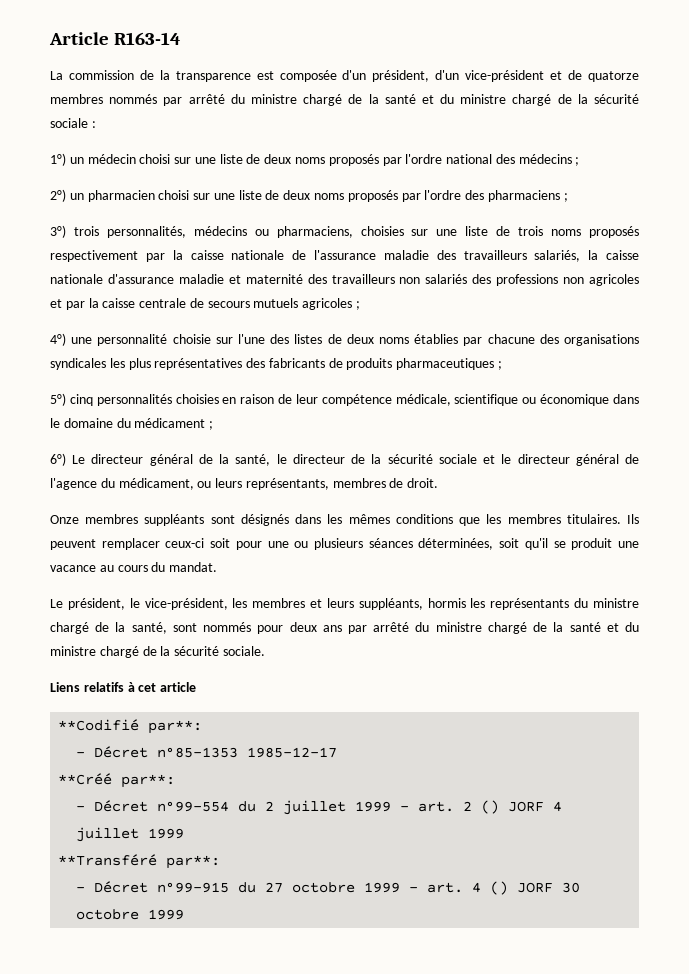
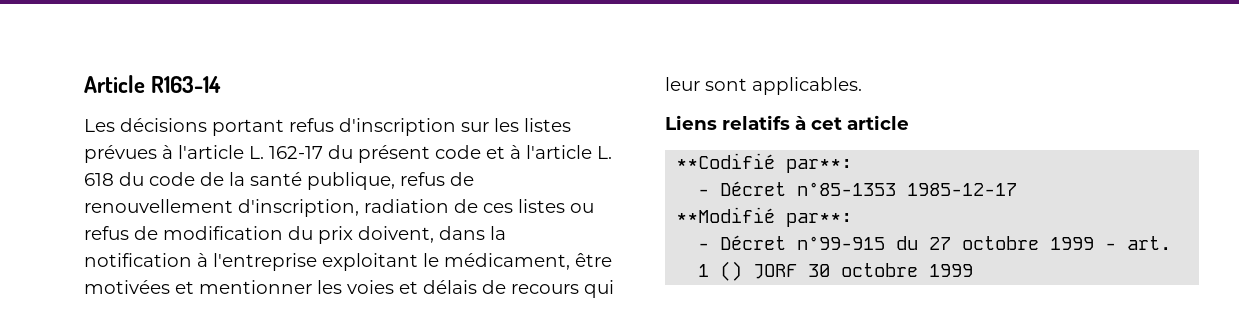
- La commission de la transparence est composée d'un président, d'un vice-président et de quatorze membres nommés par arrêté du ministre chargé de la santé et du ministre chargé de la sécurité sociale :
- 1°) un médecin choisi sur une liste de deux noms proposés par l'ordre national des médecins ;
- 2°) un pharmacien choisi sur une liste de deux noms proposés par l'ordre des pharmaciens ;
- 3°) trois personnalités, médecins ou pharmaciens, choisies sur une liste de trois noms proposés respectivement par la caisse nationale de l'assurance maladie des travailleurs salariés, la caisse nationale d'assurance maladie et maternité des travailleurs non salariés des professions non agricoles et par la caisse centrale de secours mutuels agricoles ;
- 4°) une personnalité choisie sur l'une des listes de deux noms établies par chacune des organisations syndicales les plus représentatives des fabricants de produits pharmaceutiques ;
- 5°) cinq personnalités choisies en raison de leur compétence médicale, scientifique ou économique dans le domaine du médicament ;
- 6°) Le directeur général de la santé, le directeur de la sécurité sociale et le directeur général de l'agence du médicament, ou leurs représentants, membres de droit.
- Onze membres suppléants sont désignés dans les mêmes conditions que les membres titulaires. Ils peuvent remplacer ceux-ci soit pour une ou plusieurs séances déterminées, soit qu'il se produit une vacance au cours du mandat.
- Le président, le vice-président, les membres et leurs suppléants, hormis les représentants du ministre chargé de la santé, sont nommés pour deux ans par arrêté du ministre chargé de la santé et du ministre chargé de la sécurité sociale.
+ Les décisions portant refus d'inscription sur les listes prévues à l'article L. 162-17 du présent code et à l'article L. 618 du code de la santé publique, refus de renouvellement d'inscription, radiation de ces listes ou refus de modification du prix doivent, dans la notification à l'entreprise exploitant le médicament, être motivées et mentionner les voies et délais de recours qui leur sont applicables.
- **Créé par**:
- - Décret n°99-554 du 2 juillet 1999 - art. 2 () JORF 4 juillet 1999
- **Transféré par**:
+ **Modifié par**:
- - Décret n°99-915 du 27 octobre 1999 - art. 4 () JORF 30 octobre 1999
+ - Décret n°99-915 du 27 octobre 1999 - art. 1 () JORF 30 octobre 1999

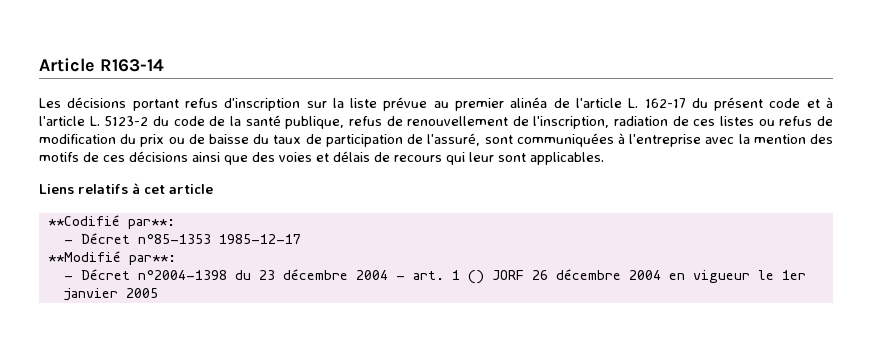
- Les décisions portant refus d'inscription sur les listes prévues à l'article L. 162-17 du présent code et à l'article L. 618 du code de la santé publique, refus de renouvellement d'inscription, radiation de ces listes ou refus de modification du prix doivent, dans la notification à l'entreprise exploitant le médicament, être motivées et mentionner les voies et délais de recours qui leur sont applicables.
+ Les décisions portant refus d'inscription sur la liste prévue au premier alinéa de l'article L. 162-17 du présent code et à l'article L. 5123-2 du code de la santé publique, refus de renouvellement de l'inscription, radiation de ces listes ou refus de modification du prix ou de baisse du taux de participation de l'assuré, sont communiquées à l'entreprise avec la mention des motifs de ces décisions ainsi que des voies et délais de recours qui leur sont applicables.
- - Décret n°99-915 du 27 octobre 1999 - art. 1 () JORF 30 octobre 1999
+ - Décret n°2004-1398 du 23 décembre 2004 - art. 1 () JORF 26 décembre 2004 en vigueur le 1er janvier 2005

